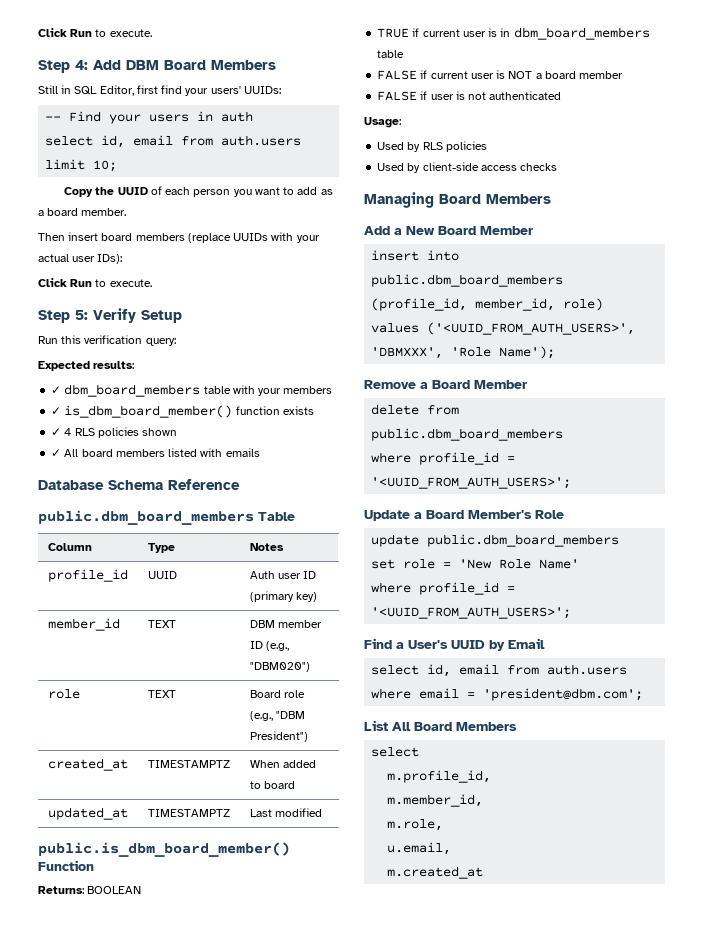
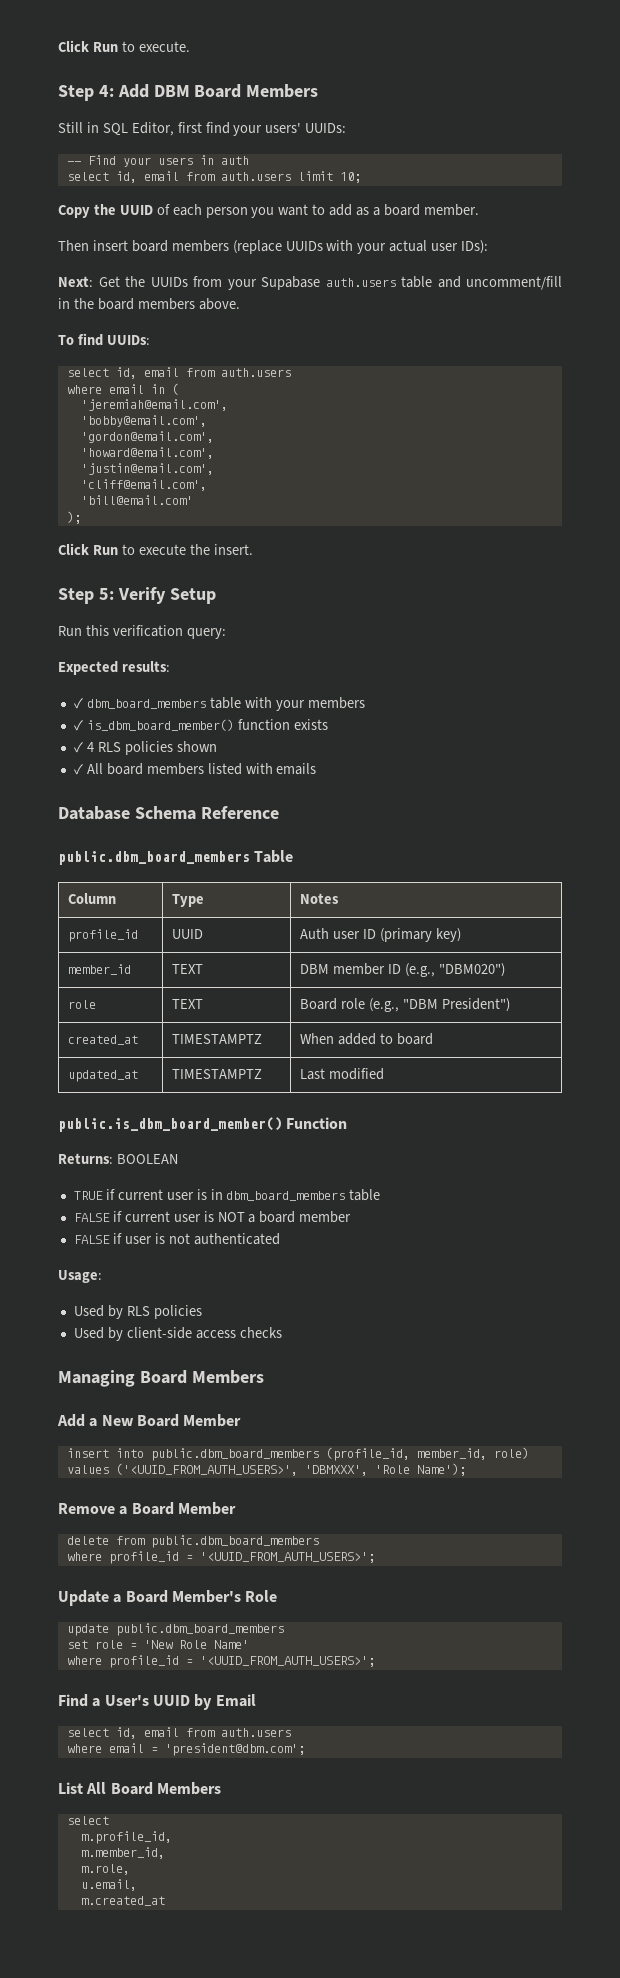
  Then insert board members (replace UUIDs with your actual user IDs):
- Click Run to execute.
+ Next: Get the UUIDs from your Supabase auth.users table and uncomment/fill in the board members above.
+ To find UUIDs:
+ select id, email from auth.users
+ where email in (
+ 'jeremiah@email.com',
+ 'bobby@email.com',
+ 'gordon@email.com',
+ 'howard@email.com',
+ 'justin@email.com',
+ 'cliff@email.com',
+ 'bill@email.com'
+ );
+ Click Run to execute the insert.

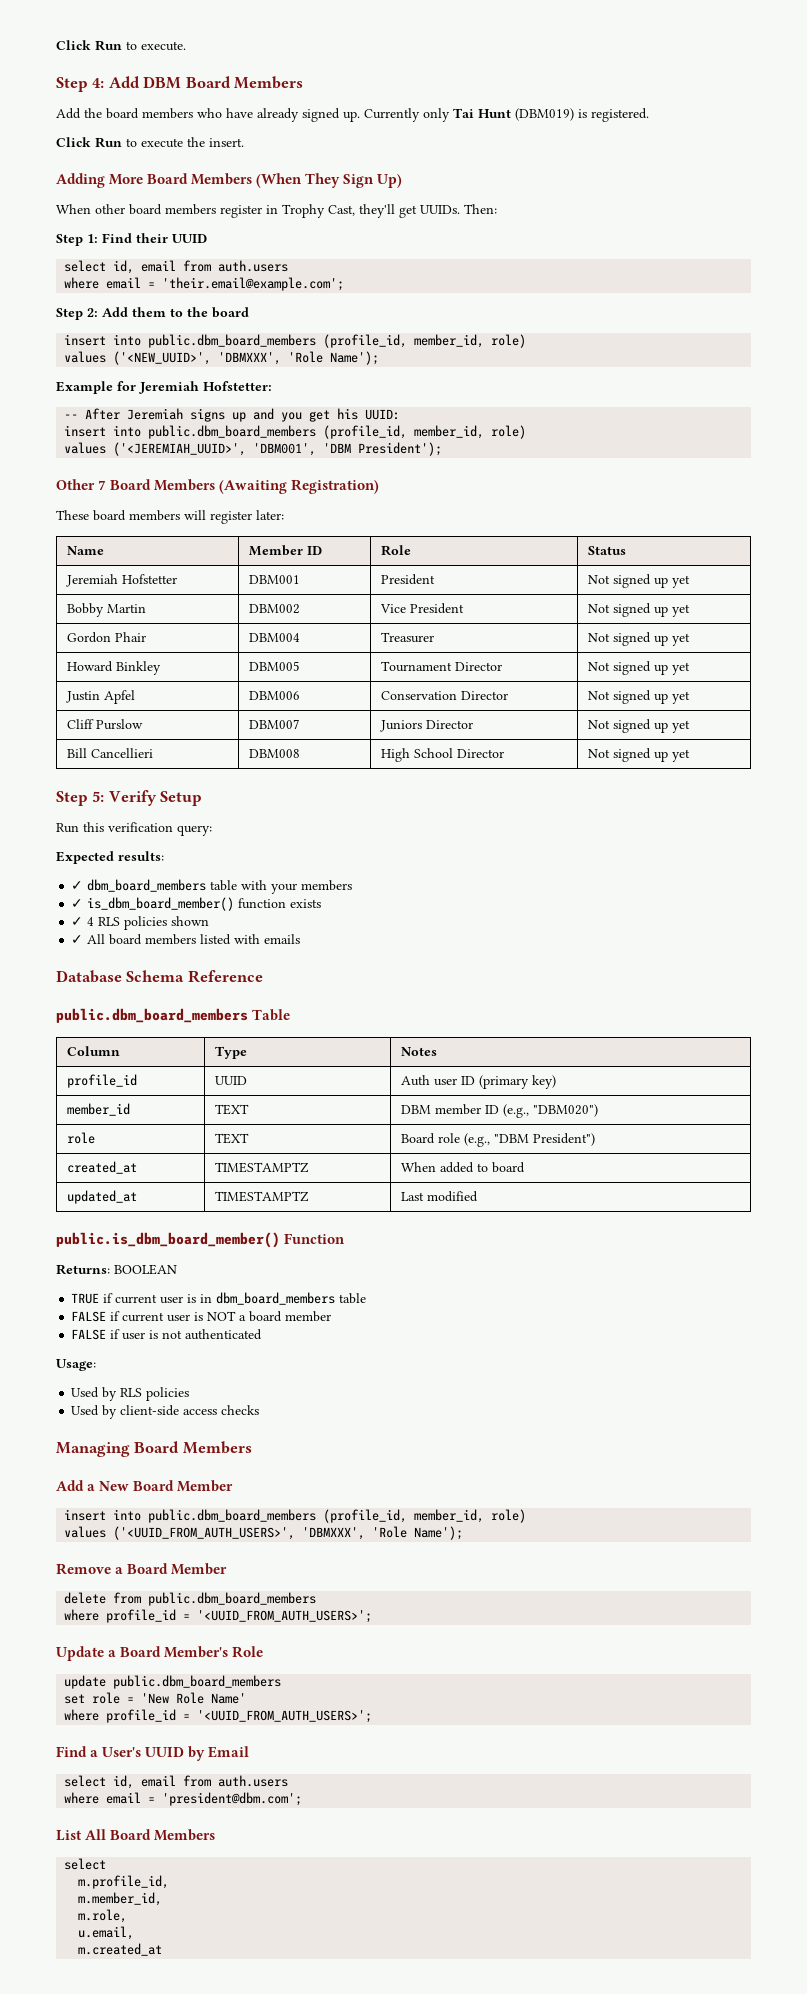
- Still in SQL Editor, first find your users' UUIDs:
- -- Find your users in auth
- select id, email from auth.users limit 10;
- Copy the UUID of each person you want to add as a board member.
- Then insert board members (replace UUIDs with your actual user IDs):
- Next: Get the UUIDs from your Supabase auth.users table and uncomment/fill in the board members above.
- To find UUIDs:
+ Add the board members who have already signed up. Currently only Tai Hunt (DBM019) is registered.
+ Click Run to execute the insert.
+ Adding More Board Members (When They Sign Up)
+ When other board members register in Trophy Cast, they'll get UUIDs. Then:
+ Step 1: Find their UUID
  select id, email from auth.users
- where email in (
- 'jeremiah@email.com',
- 'bobby@email.com',
- 'gordon@email.com',
- 'howard@email.com',
- 'justin@email.com',
- 'cliff@email.com',
- 'bill@email.com'
- );
- Click Run to execute the insert.
+ where email = 'their.email@example.com';
+ Step 2: Add them to the board
+ insert into public.dbm_board_members (profile_id, member_id, role)
+ values ('<NEW_UUID>', 'DBMXXX', 'Role Name');
+ Example for Jeremiah Hofstetter:
+ -- After Jeremiah signs up and you get his UUID:
+ insert into public.dbm_board_members (profile_id, member_id, role)
+ values ('<JEREMIAH_UUID>', 'DBM001', 'DBM President');
+ Other 7 Board Members (Awaiting Registration)
+ These board members will register later:
+ Name | Member ID | Role | Status
+ Jeremiah Hofstetter | DBM001 | President | Not signed up yet
+ Bobby Martin | DBM002 | Vice President | Not signed up yet
+ Gordon Phair | DBM004 | Treasurer | Not signed up yet
+ Howard Binkley | DBM005 | Tournament Director | Not signed up yet
+ Justin Apfel | DBM006 | Conservation Director | Not signed up yet
+ Cliff Purslow | DBM007 | Juniors Director | Not signed up yet
+ Bill Cancellieri | DBM008 | High School Director | Not signed up yet

